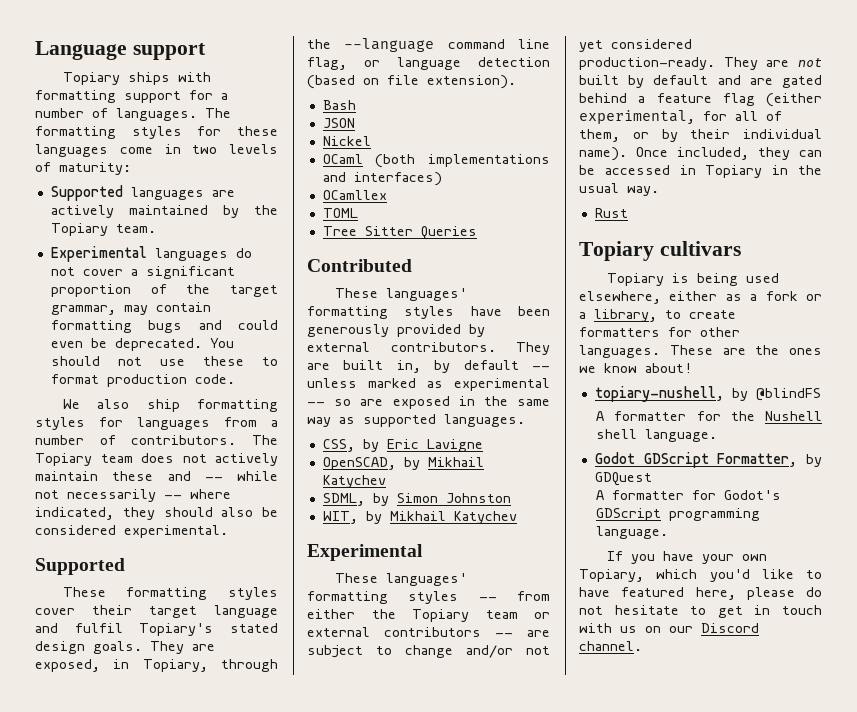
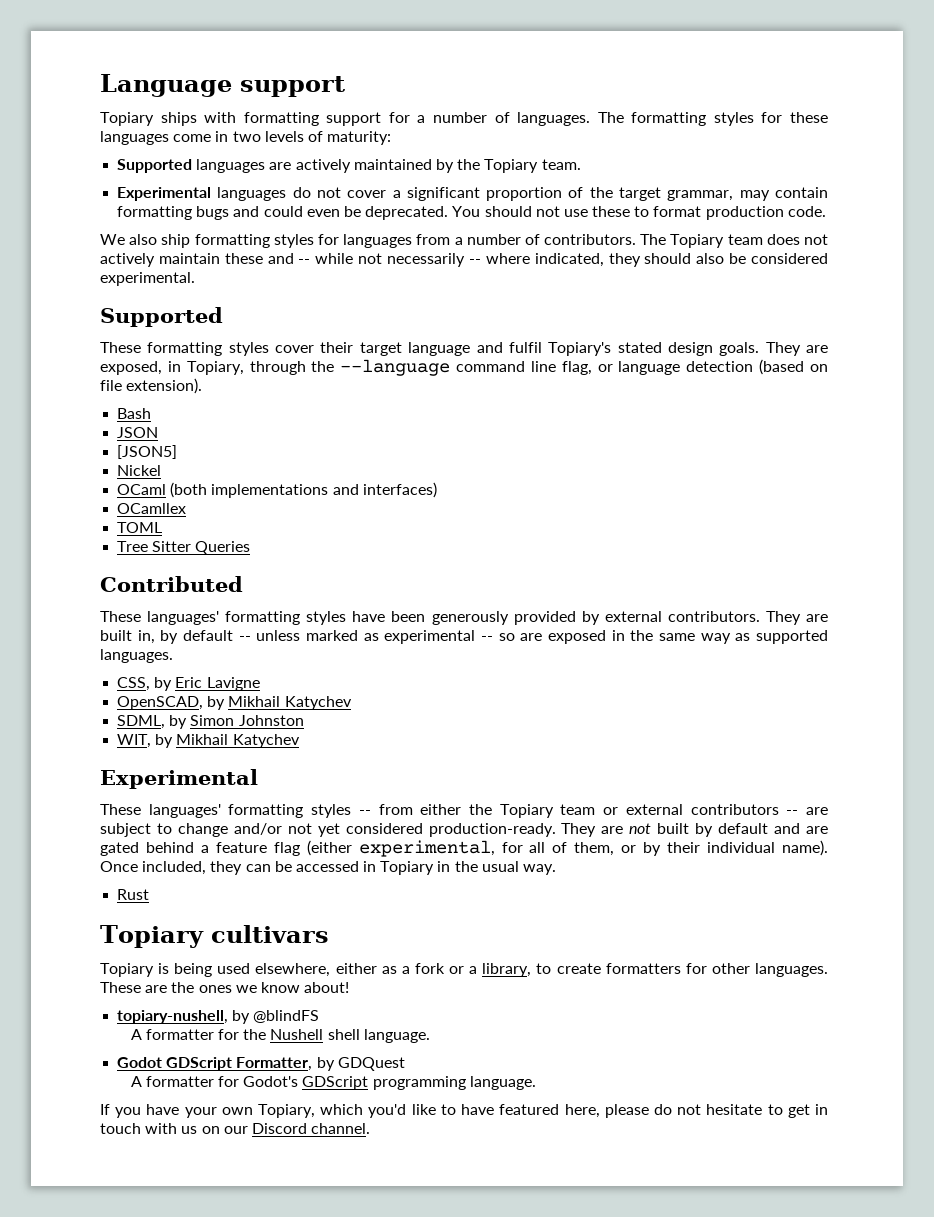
+ [JSON5]

